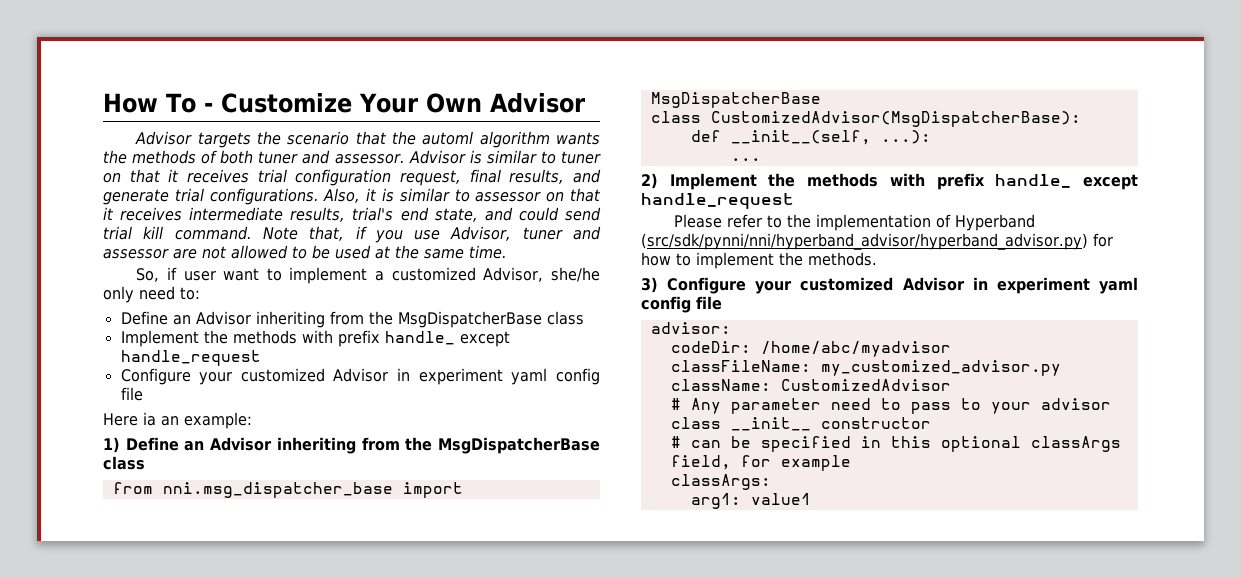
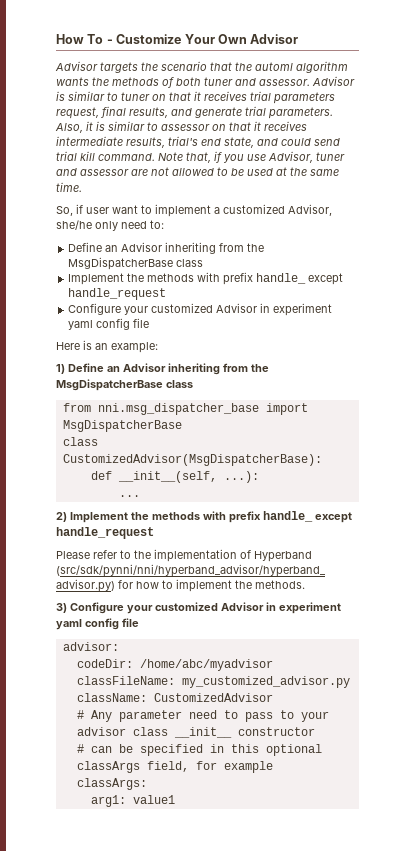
- Advisor is similar to tuner on that it receives trial configuration request, final results, and generate trial configurations.
+ Advisor is similar to tuner on that it receives trial parameters request, final results, and generate trial parameters.
- Here ia an example:
+ Here is an example:

